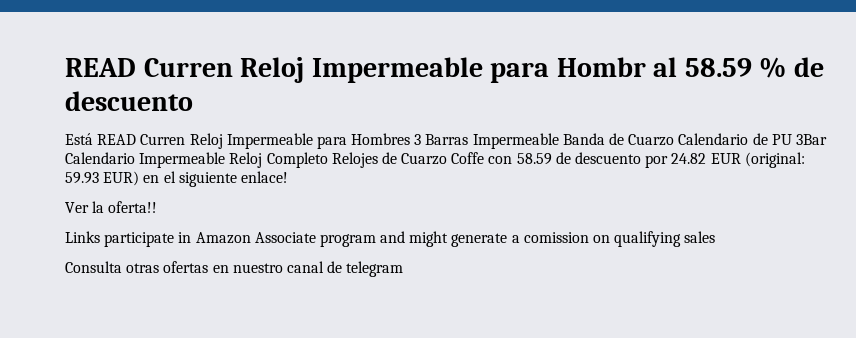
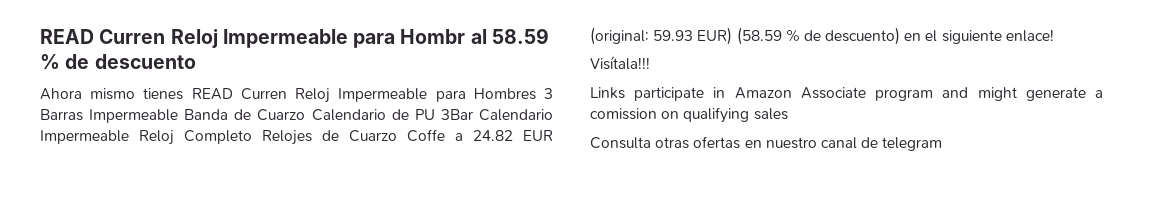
- Está READ Curren Reloj Impermeable para Hombres 3 Barras Impermeable Banda de Cuarzo Calendario de PU 3Bar Calendario Impermeable Reloj Completo Relojes de Cuarzo Coffe con 58.59 de descuento por 24.82 EUR (original: 59.93 EUR) en el siguiente enlace!
+ Ahora mismo tienes READ Curren Reloj Impermeable para Hombres 3 Barras Impermeable Banda de Cuarzo Calendario de PU 3Bar Calendario Impermeable Reloj Completo Relojes de Cuarzo Coffe a 24.82 EUR (original: 59.93 EUR) (58.59 % de descuento) en el siguiente enlace!
- Ver la oferta!!
+ Visítala!!!

